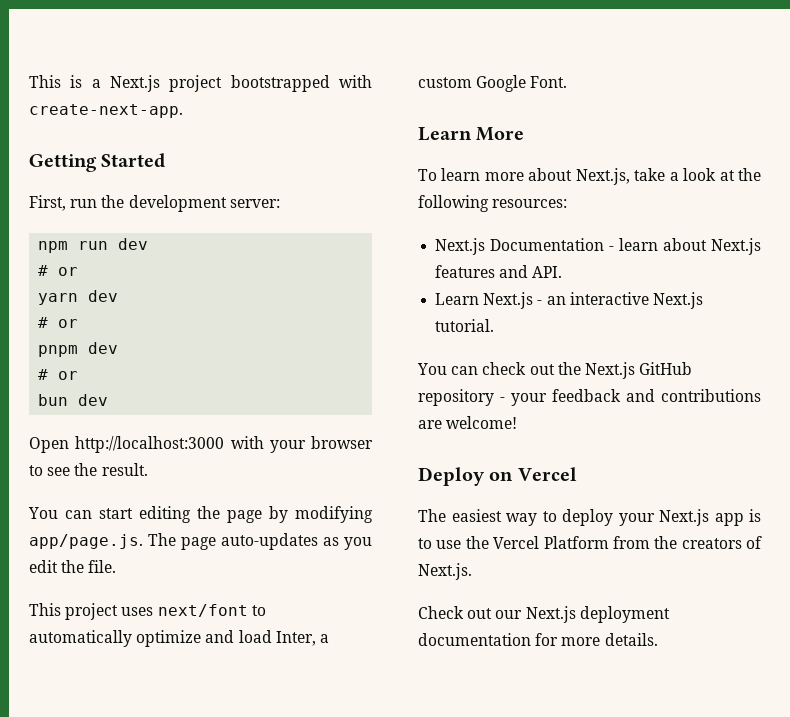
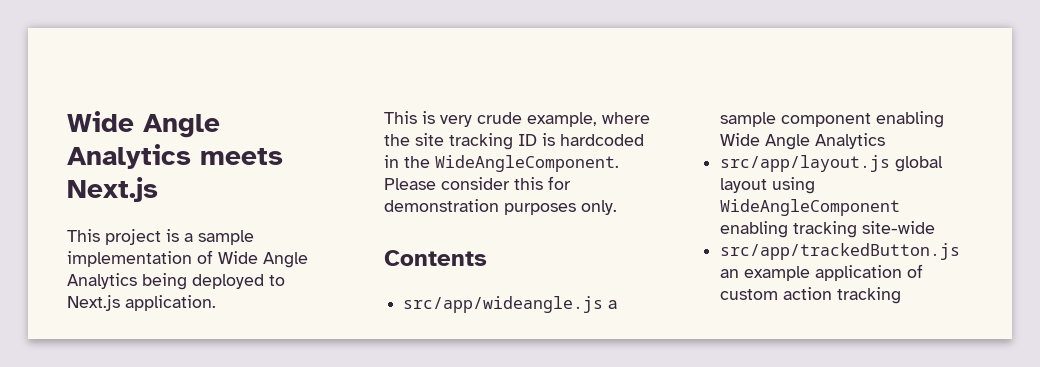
- This is a Next.js project bootstrapped with create-next-app.
- Getting Started
- First, run the development server:
- npm run dev
- # or
- yarn dev
- # or
- pnpm dev
- # or
- bun dev
- Open http://localhost:3000 with your browser to see the result.
- You can start editing the page by modifying app/page.js. The page auto-updates as you edit the file.
- This project uses next/font to automatically optimize and load Inter, a custom Google Font.
- Learn More
- To learn more about Next.js, take a look at the following resources:
- Next.js Documentation - learn about Next.js features and API.
- Learn Next.js - an interactive Next.js tutorial.
- You can check out the Next.js GitHub repository - your feedback and contributions are welcome!
- Deploy on Vercel
- The easiest way to deploy your Next.js app is to use the Vercel Platform from the creators of Next.js.
- Check out our Next.js deployment documentation for more details.
+ Wide Angle Analytics meets Next.js
+ This project is a sample implementation of Wide Angle Analytics being deployed to Next.js application.
+ This is very crude example, where the site tracking ID is hardcoded in the WideAngleComponent. Please consider this for demonstration purposes only.
+ Contents
+ src/app/wideangle.js a sample component enabling Wide Angle Analytics
+ src/app/layout.js global layout using WideAngleComponent enabling tracking site-wide
+ src/app/trackedButton.js an example application of custom action tracking

